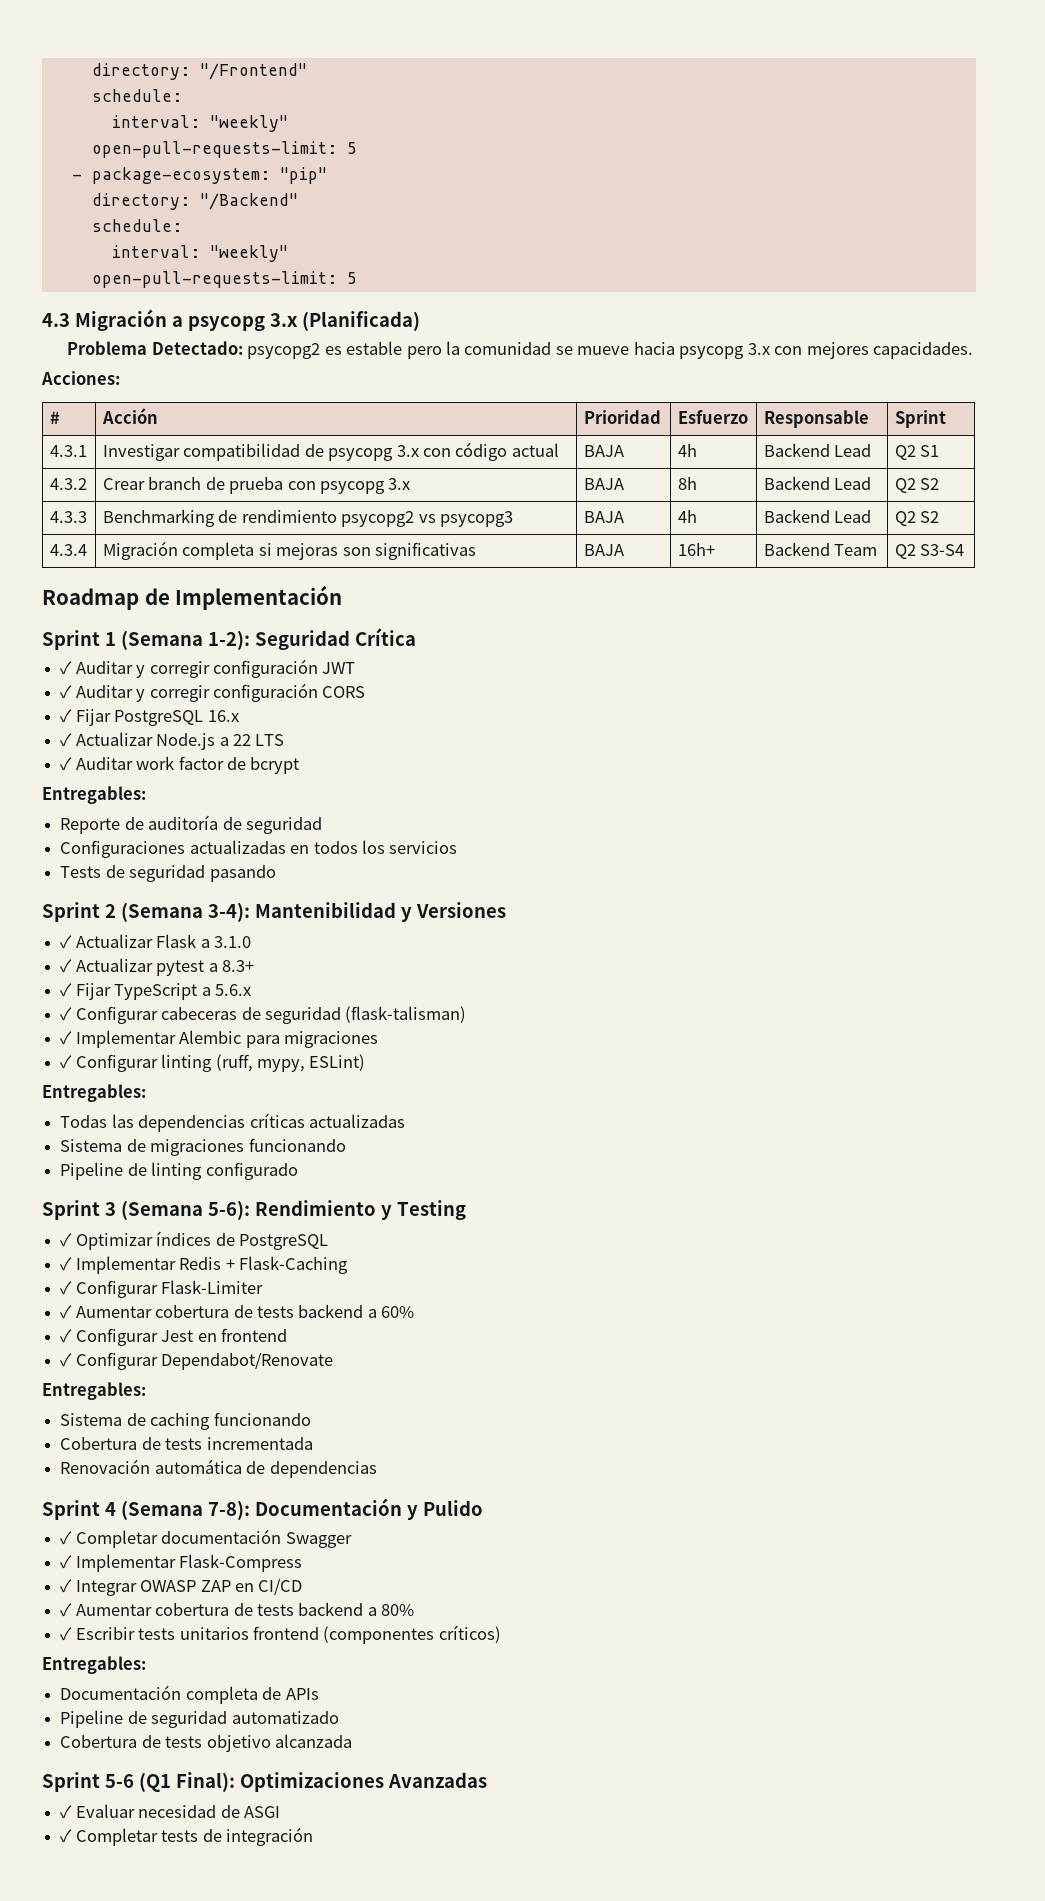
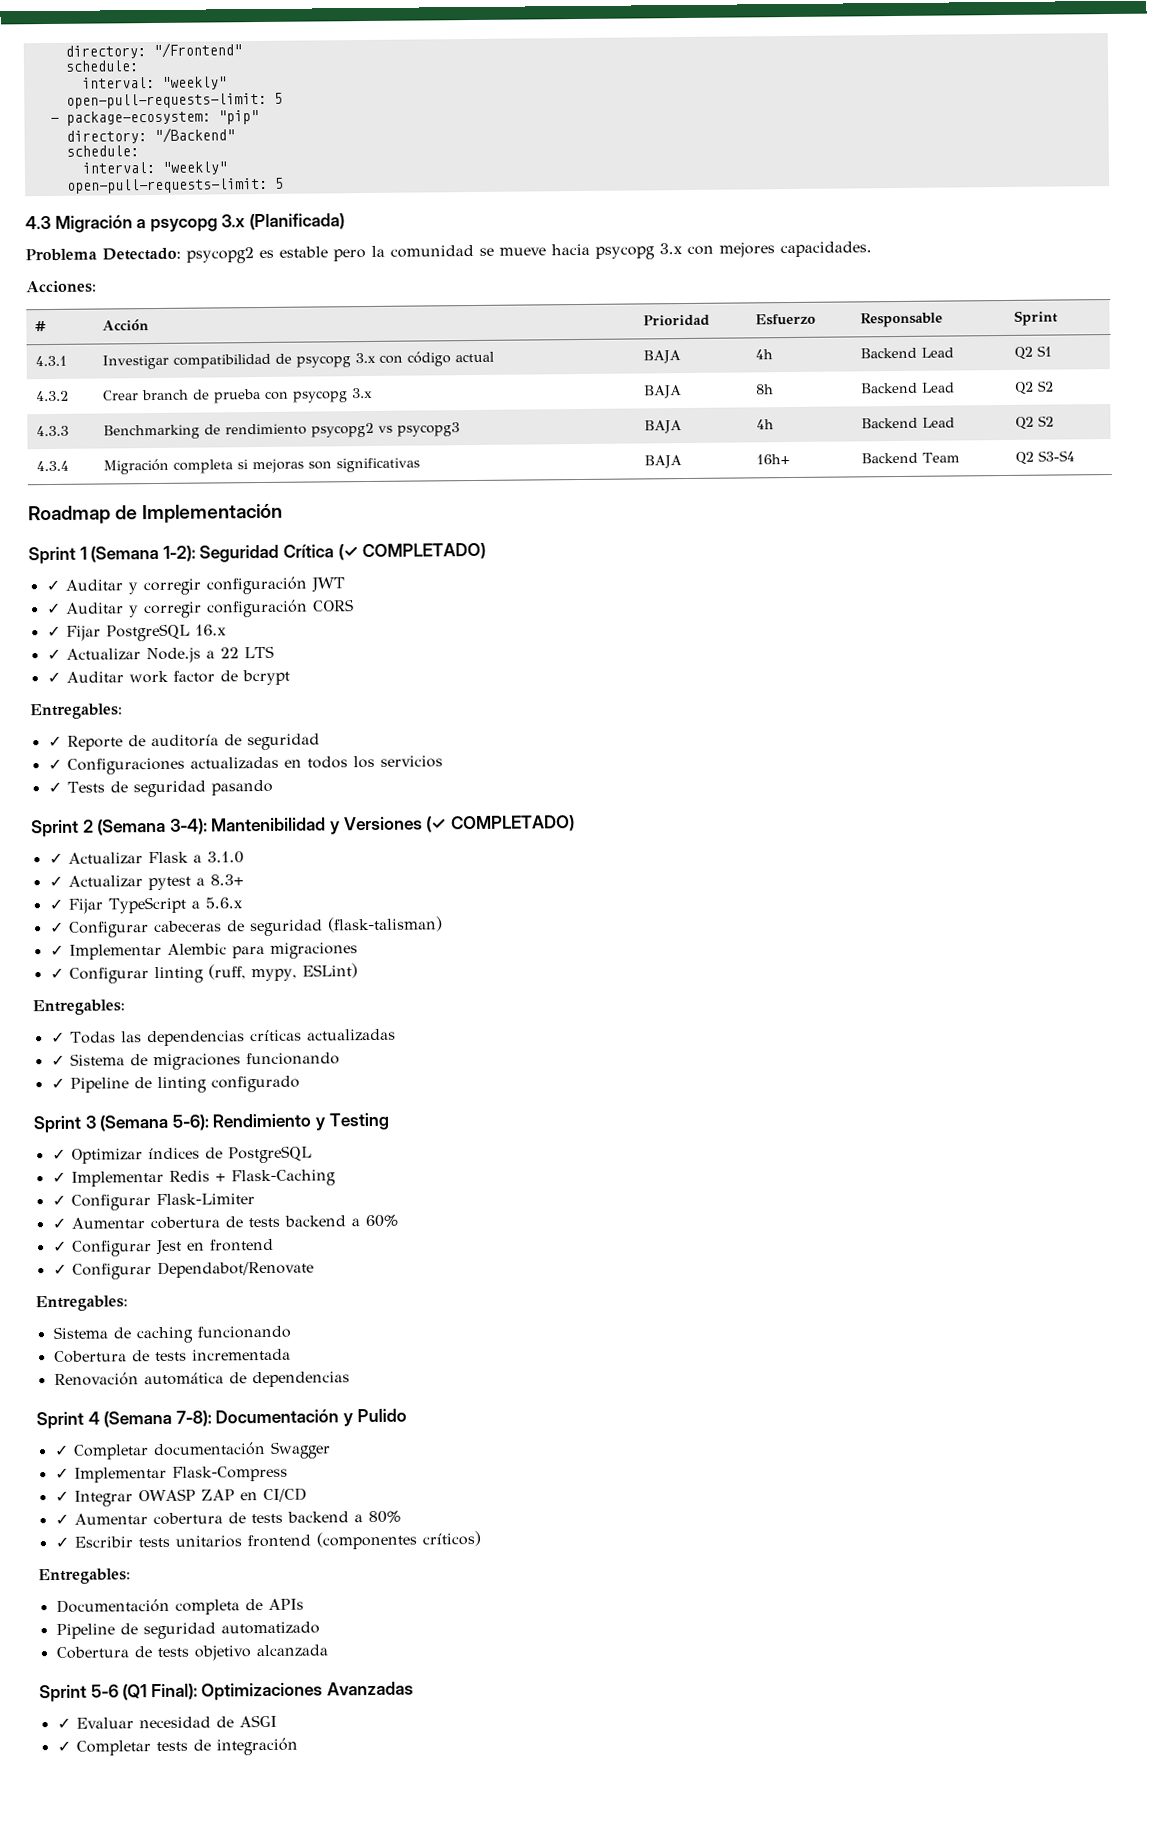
- Sprint 1 (Semana 1-2): Seguridad Crítica
+ Sprint 1 (Semana 1-2): Seguridad Crítica (✓ COMPLETADO)
- Reporte de auditoría de seguridad
+ ✓ Reporte de auditoría de seguridad
- Configuraciones actualizadas en todos los servicios
+ ✓ Configuraciones actualizadas en todos los servicios
- Tests de seguridad pasando
+ ✓ Tests de seguridad pasando
- Sprint 2 (Semana 3-4): Mantenibilidad y Versiones
+ Sprint 2 (Semana 3-4): Mantenibilidad y Versiones (✓ COMPLETADO)
- Todas las dependencias críticas actualizadas
+ ✓ Todas las dependencias críticas actualizadas
- Sistema de migraciones funcionando
+ ✓ Sistema de migraciones funcionando
- Pipeline de linting configurado
+ ✓ Pipeline de linting configurado

